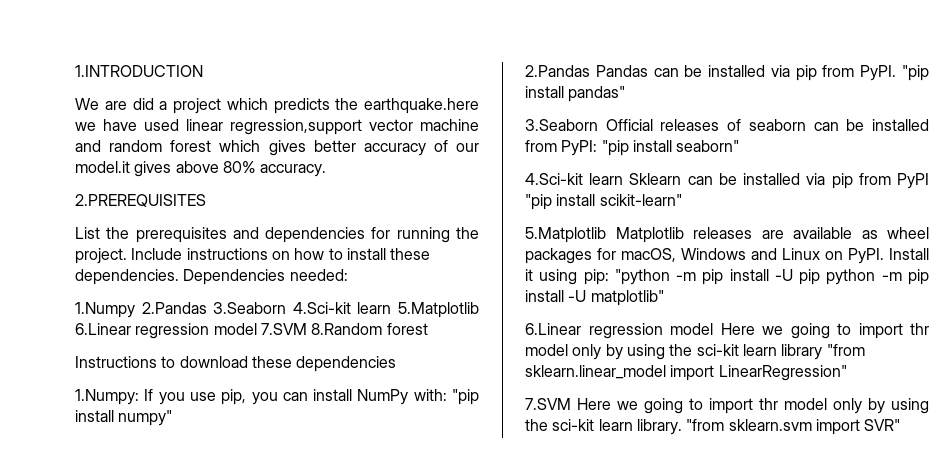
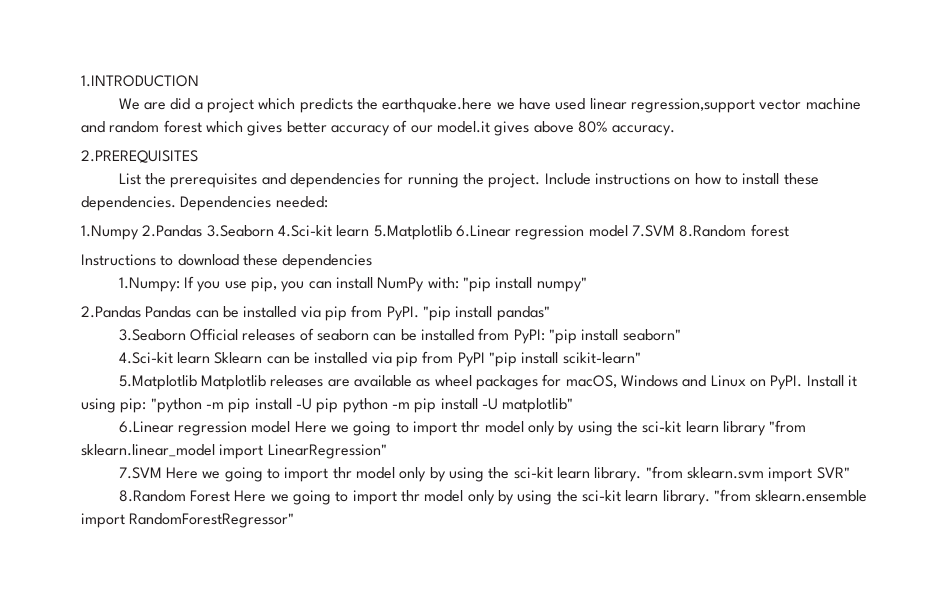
+ 8.Random Forest Here we going to import thr model only by using the sci-kit learn library. "from sklearn.ensemble import RandomForestRegressor"

